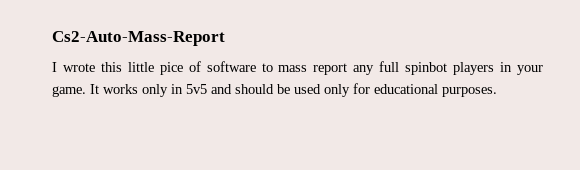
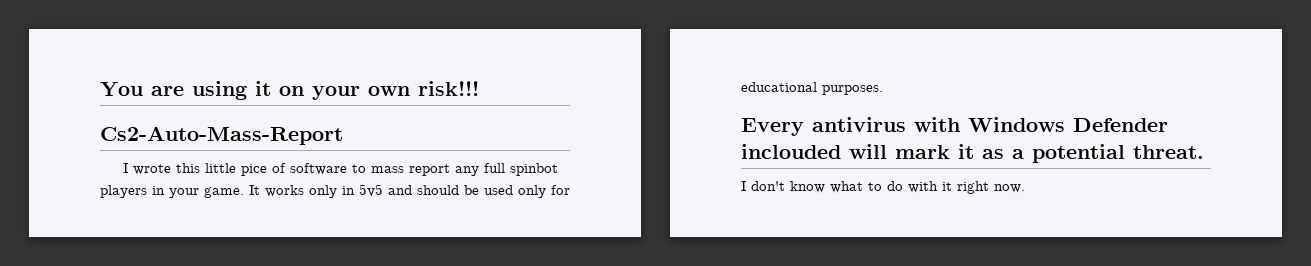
+ You are using it on your own risk!!!
+ Every antivirus with Windows Defender inclouded will mark it as a potential threat.
+ I don't know what to do with it right now.

